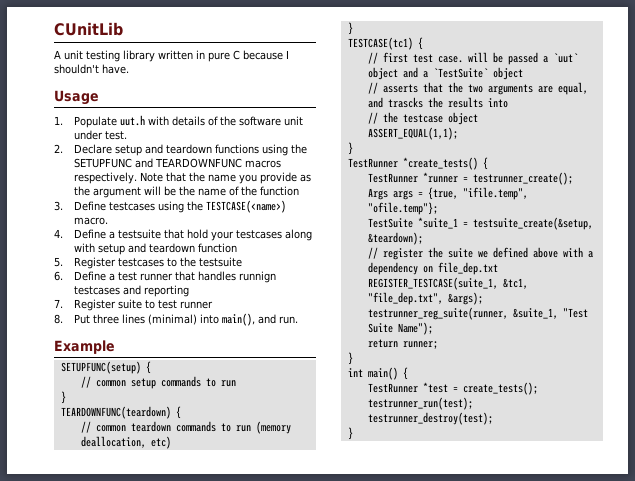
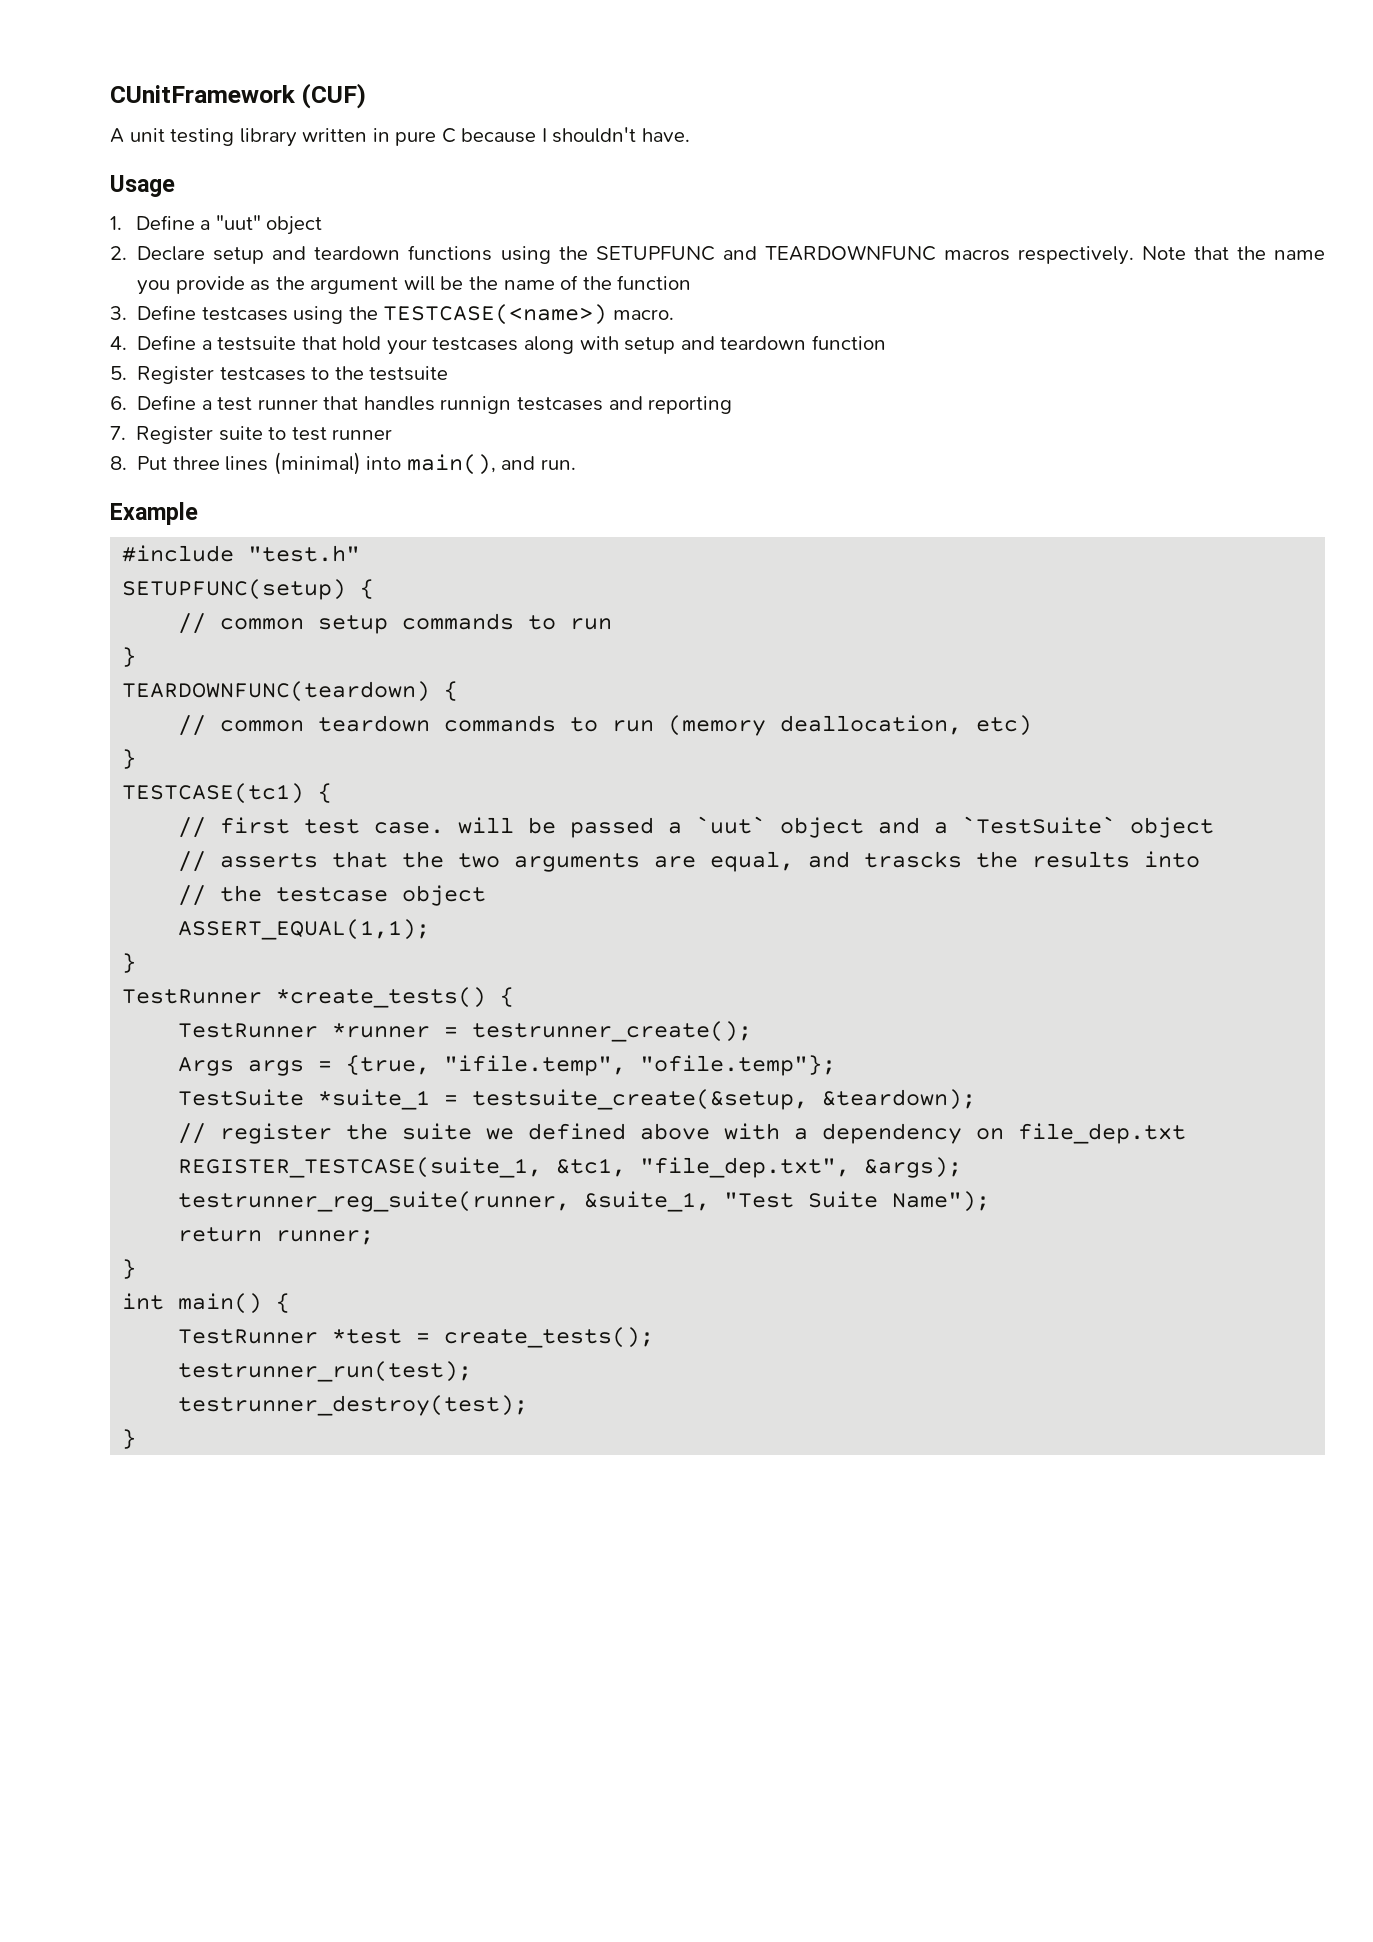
- CUnitLib
+ CUnitFramework (CUF)
- 1. Populate uut.h with details of the software unit under test.
+ 1. Define a "uut" object
+ #include "test.h"

